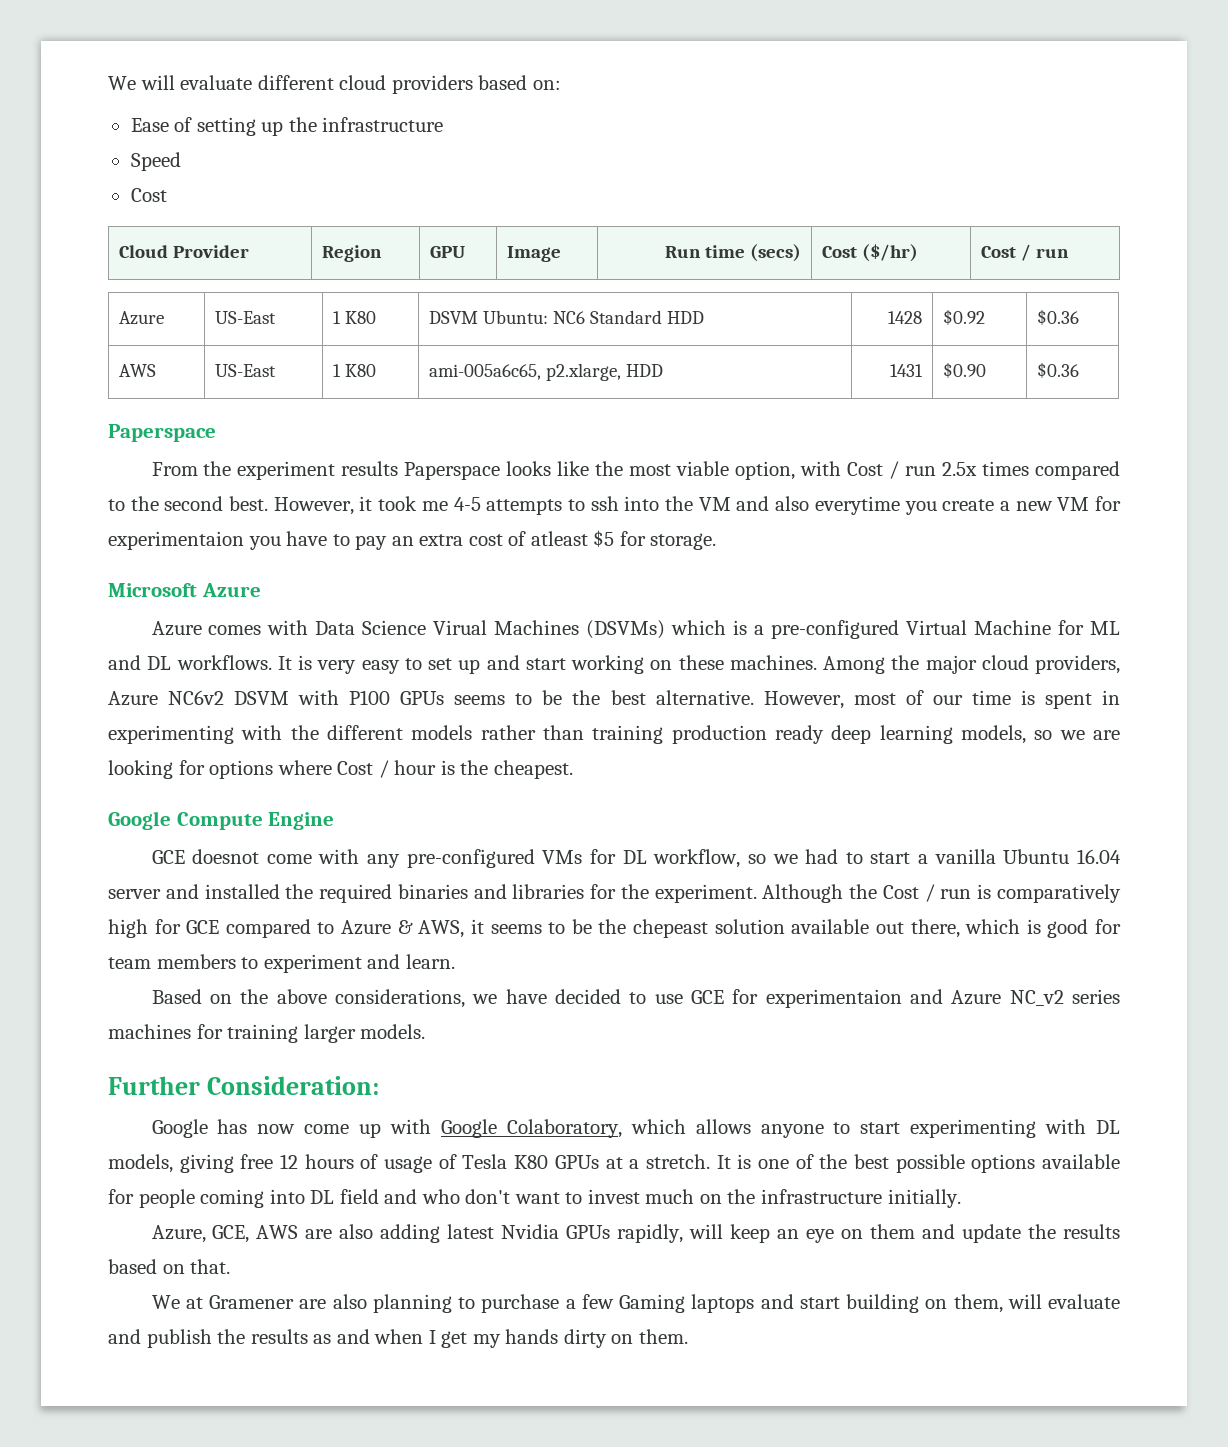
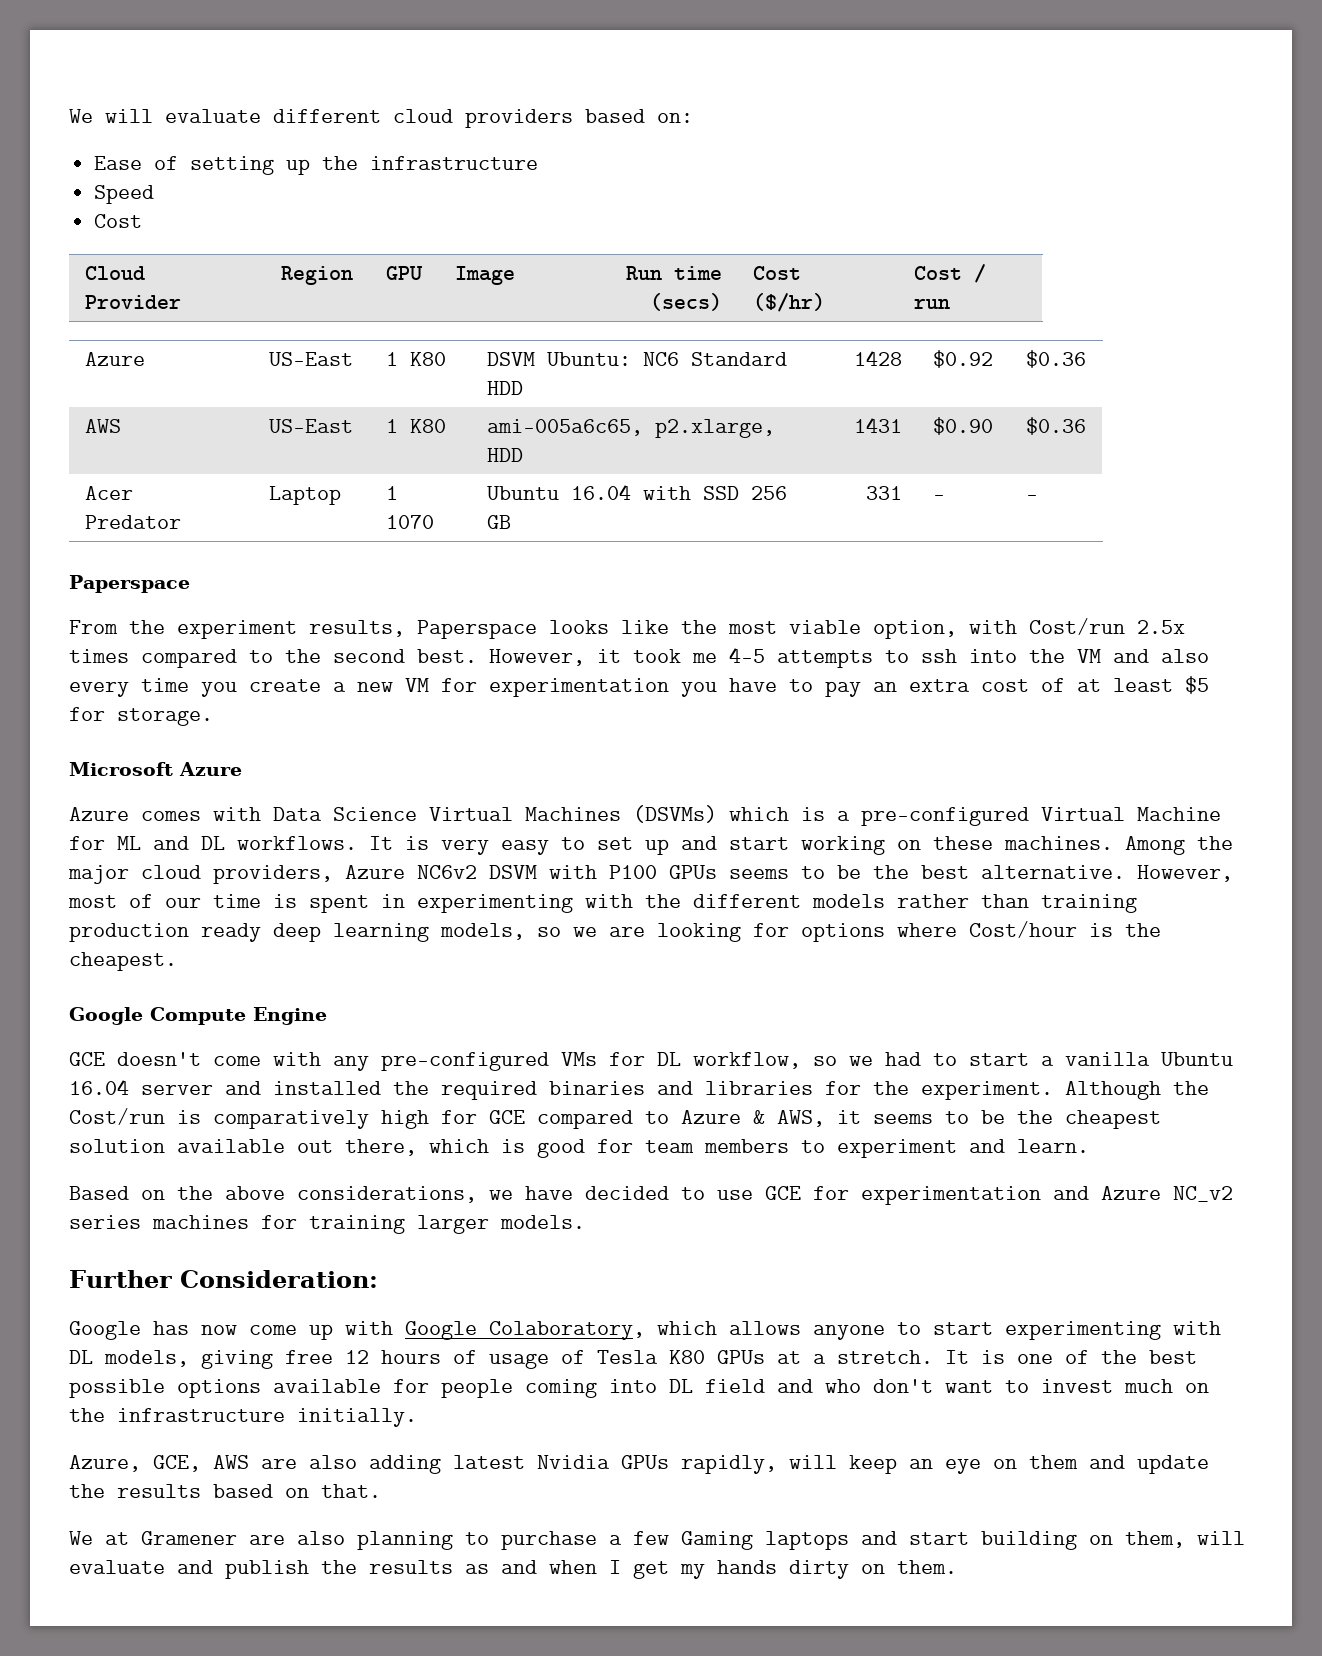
+ Acer Predator | Laptop | 1 1070 | Ubuntu 16.04 with SSD 256 GB | 331 | - | -
- From the experiment results Paperspace looks like the most viable option, with Cost / run 2.5x times compared to the second best.
+ From the experiment results, Paperspace looks like the most viable option, with Cost/run 2.5x times compared to the second best.
- However, it took me 4-5 attempts to ssh into the VM and also everytime you create a new VM for experimentaion you have to pay an extra cost of atleast $5 for storage.
+ However, it took me 4-5 attempts to ssh into the VM and also every time you create a new VM for experimentation you have to pay an extra cost of at least $5 for storage.
- Azure comes with Data Science Virual Machines (DSVMs) which is a pre-configured Virtual Machine for ML and DL workflows.
+ Azure comes with Data Science Virtual Machines (DSVMs) which is a pre-configured Virtual Machine for ML and DL workflows.
- However, most of our time is spent in experimenting with the different models rather than training production ready deep learning models, so we are looking for options where Cost / hour is the cheapest.
+ However, most of our time is spent in experimenting with the different models rather than training production ready deep learning models, so we are looking for options where Cost/hour is the cheapest.
- GCE doesnot come with any pre-configured VMs for DL workflow, so we had to start a vanilla Ubuntu 16.04 server and installed the required binaries and libraries for the experiment.
+ GCE doesn't come with any pre-configured VMs for DL workflow, so we had to start a vanilla Ubuntu 16.04 server and installed the required binaries and libraries for the experiment.
- Although the Cost / run is comparatively high for GCE compared to Azure & AWS, it seems to be the chepeast solution available out there, which is good for team members to experiment and learn.
+ Although the Cost/run is comparatively high for GCE compared to Azure & AWS, it seems to be the cheapest solution available out there, which is good for team members to experiment and learn.
- Based on the above considerations, we have decided to use GCE for experimentaion and Azure NC_v2 series machines for training larger models.
+ Based on the above considerations, we have decided to use GCE for experimentation and Azure NC_v2 series machines for training larger models.

